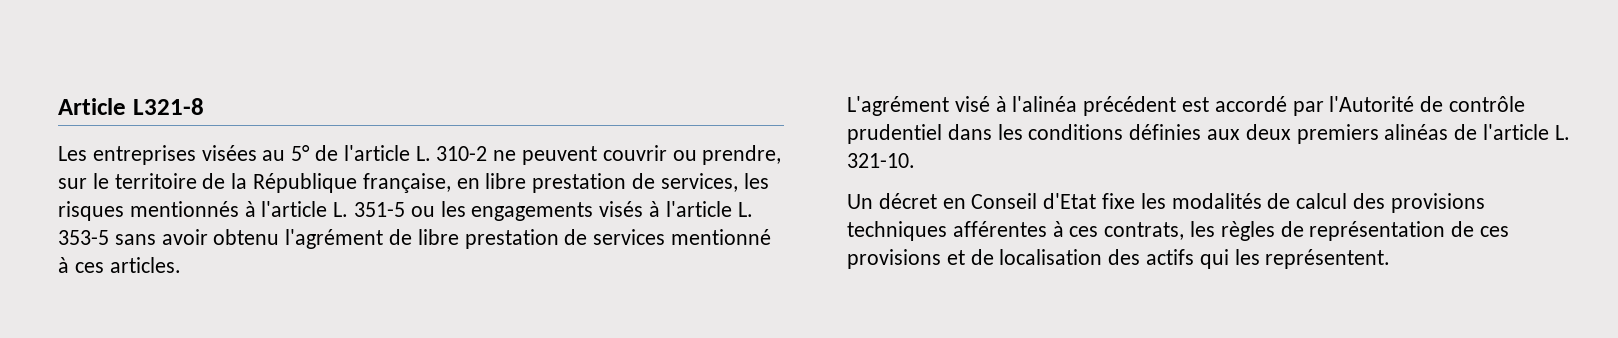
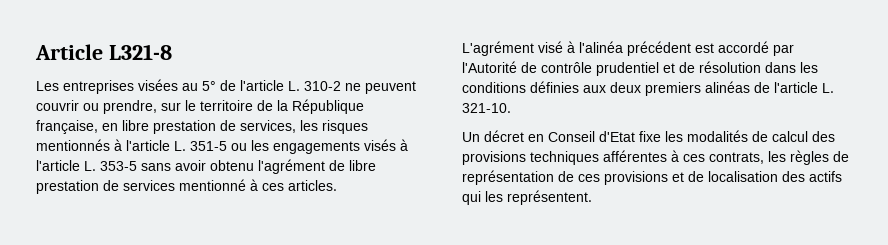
- L'agrément visé à l'alinéa précédent est accordé par l'Autorité de contrôle prudentiel dans les conditions définies aux deux premiers alinéas de l'article L. 321-10.
+ L'agrément visé à l'alinéa précédent est accordé par l'Autorité de contrôle prudentiel et de résolution dans les conditions définies aux deux premiers alinéas de l'article L. 321-10.

